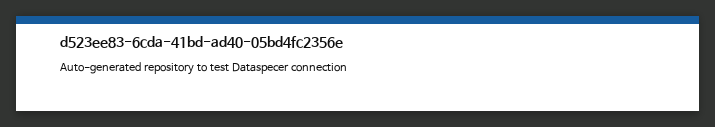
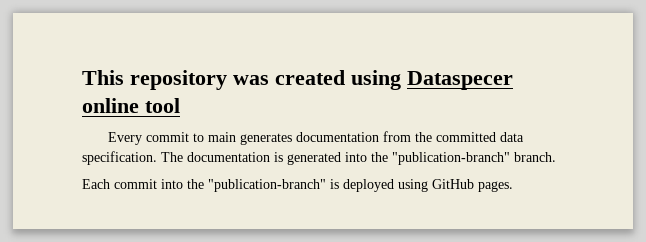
- d523ee83-6cda-41bd-ad40-05bd4fc2356e
- Auto-generated repository to test Dataspecer connection
+ This repository was created using Dataspecer online tool
+ Every commit to main generates documentation from the committed data specification. The documentation is generated into the "publication-branch" branch.
+ Each commit into the "publication-branch" is deployed using GitHub pages.

